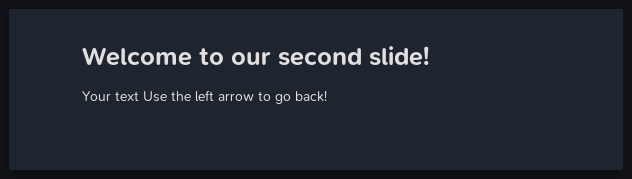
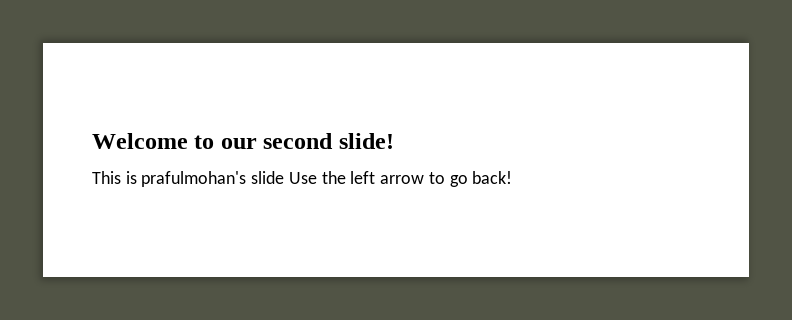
- Your text Use the left arrow to go back!
+ This is prafulmohan's slide Use the left arrow to go back!

